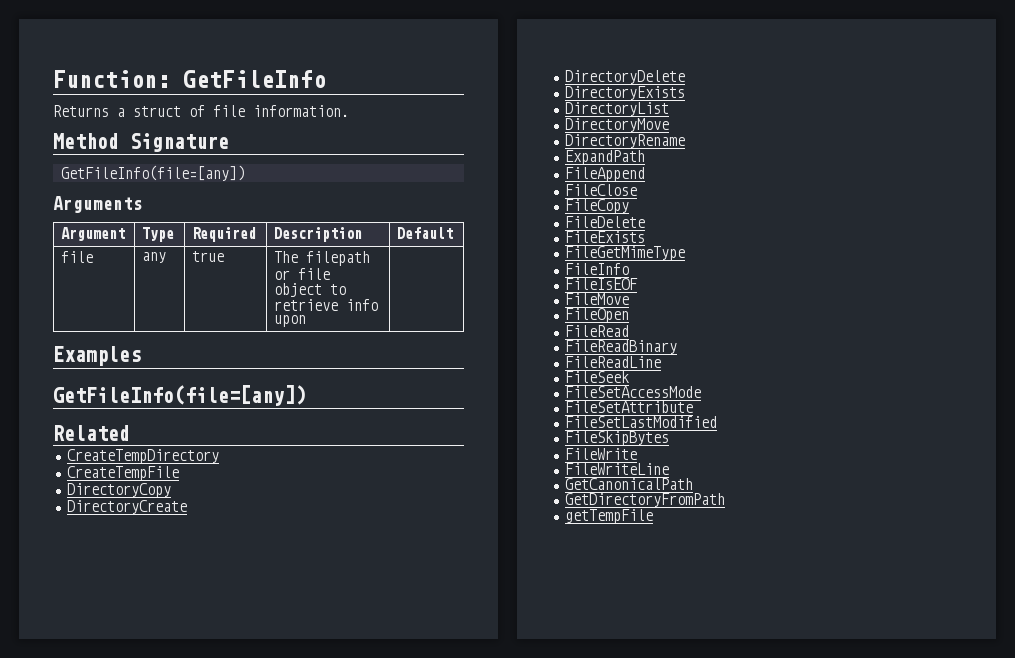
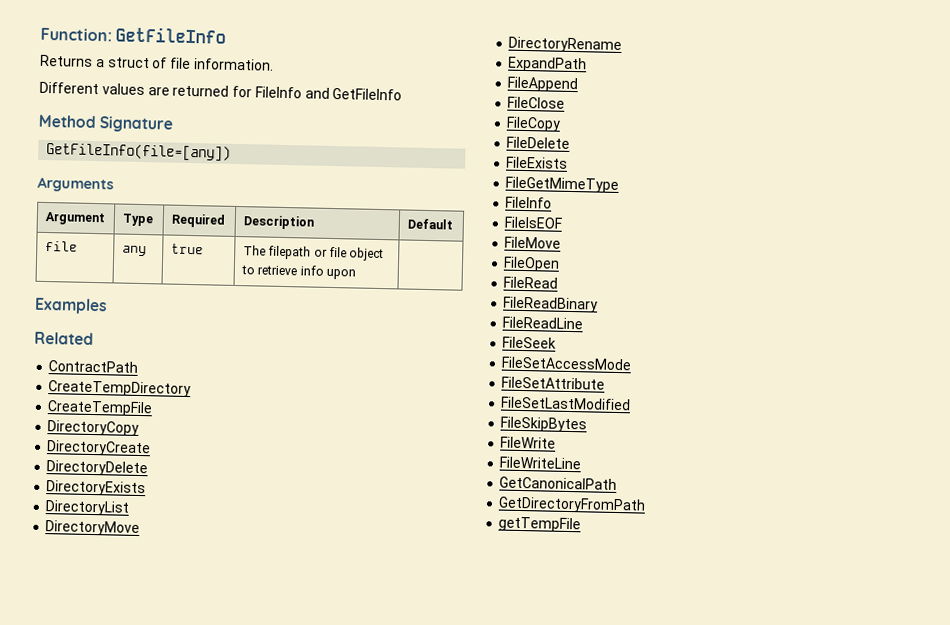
+ Different values are returned for FileInfo and GetFileInfo
  Examples
- GetFileInfo(file=[any])
  Related
+ ContractPath

